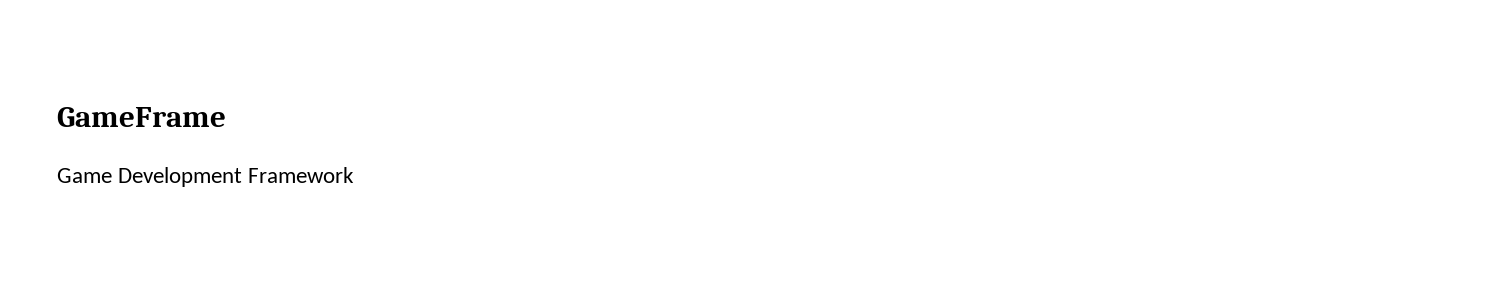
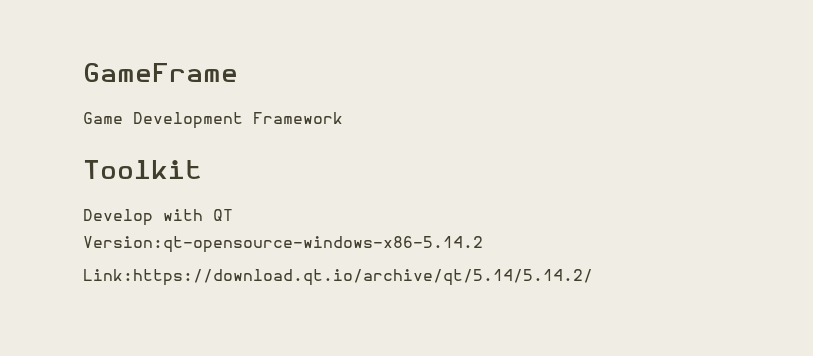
+ Toolkit
+ Develop with QT
+ Version:qt-opensource-windows-x86-5.14.2
+ Link:https://download.qt.io/archive/qt/5.14/5.14.2/

